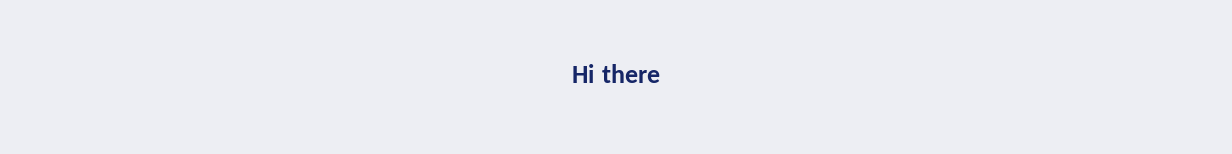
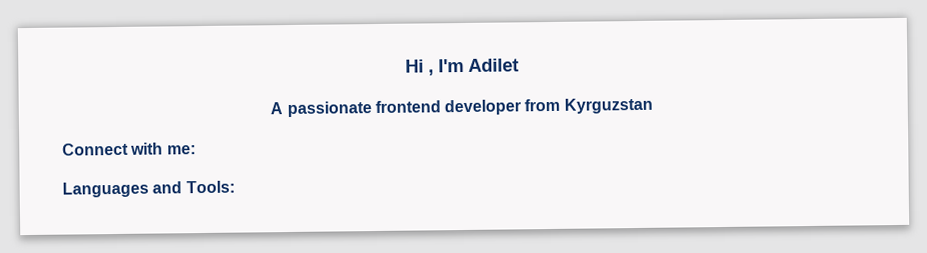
- Hi there
+ Hi , I'm Adilet
+ A passionate frontend developer from Kyrguzstan
+ Connect with me:
+ Languages and Tools:

